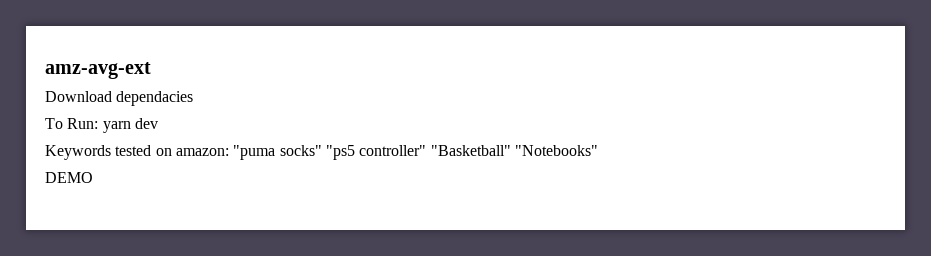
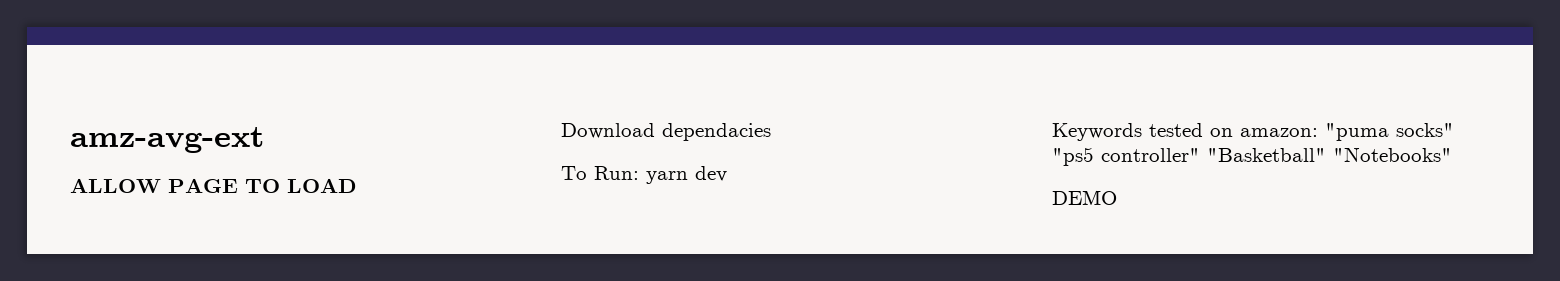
+ ALLOW PAGE TO LOAD

